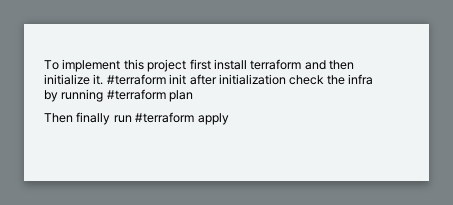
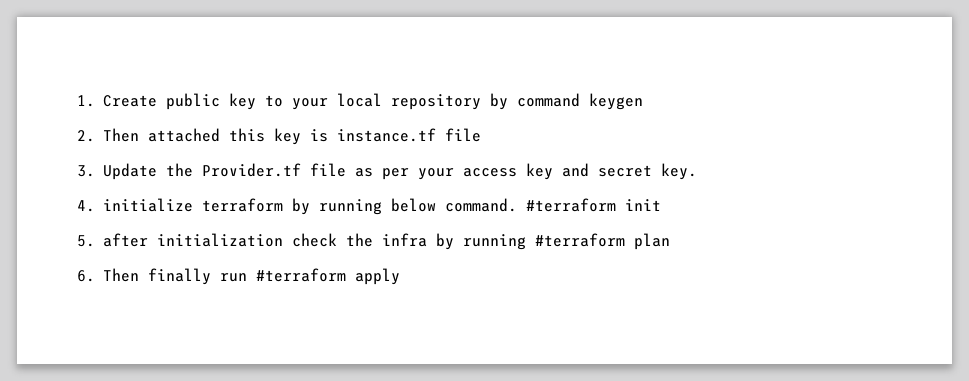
- To implement this project first install terraform and then initialize it.
+ 1. Create public key to your local repository by command keygen
+ 2. Then attached this key is instance.tf file
+ 3. Update the Provider.tf file as per your access key and secret key.
+ 4. initialize terraform by running below command.
- #terraform init after initialization check the infra by running #terraform plan
+ #terraform init
+ 5. after initialization check the infra by running #terraform plan
- Then finally run #terraform apply
+ 6. Then finally run #terraform apply

